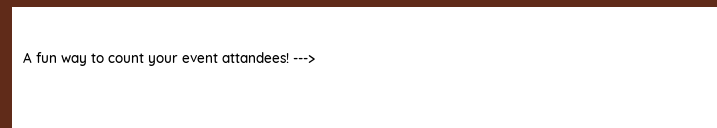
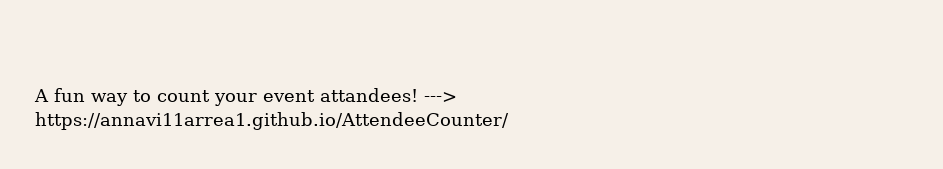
- --->
+ ---> https://annavi11arrea1.github.io/AttendeeCounter/

